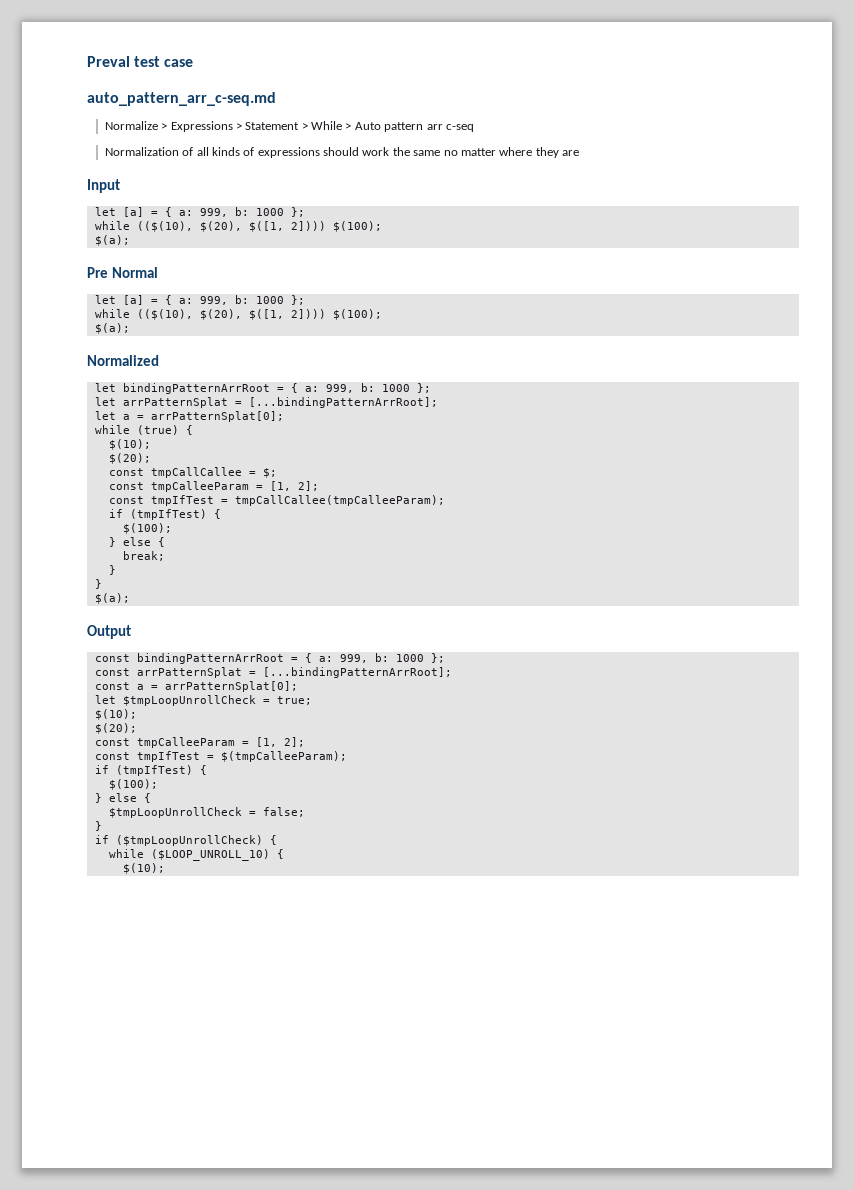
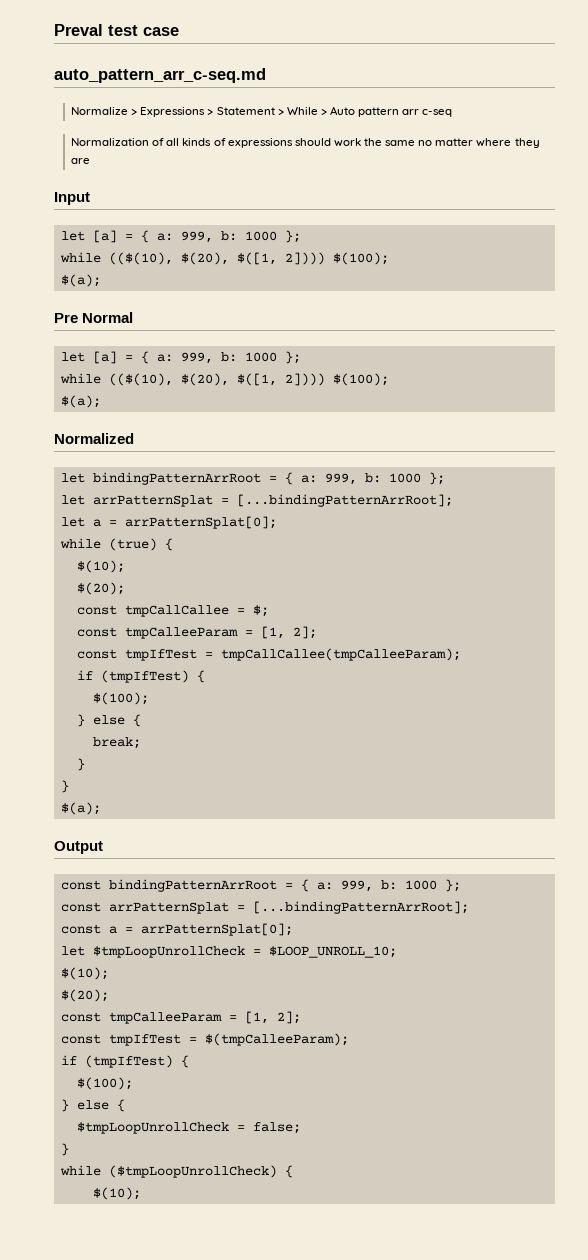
- let $tmpLoopUnrollCheck = true;
+ let $tmpLoopUnrollCheck = $LOOP_UNROLL_10;
- if ($tmpLoopUnrollCheck) {
+ while ($tmpLoopUnrollCheck) {
- while ($LOOP_UNROLL_10) {

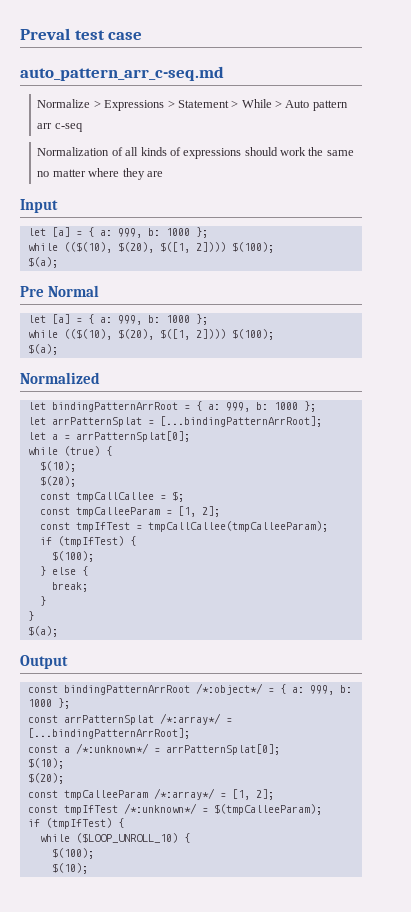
- const bindingPatternArrRoot = { a: 999, b: 1000 };
+ const bindingPatternArrRoot /*:object*/ = { a: 999, b: 1000 };
- const arrPatternSplat = [...bindingPatternArrRoot];
+ const arrPatternSplat /*:array*/ = [...bindingPatternArrRoot];
- const a = arrPatternSplat[0];
- let $tmpLoopUnrollCheck = $LOOP_UNROLL_10;
+ const a /*:unknown*/ = arrPatternSplat[0];
  $(10);
  $(20);
- const tmpCalleeParam = [1, 2];
- const tmpIfTest = $(tmpCalleeParam);
+ const tmpCalleeParam /*:array*/ = [1, 2];
+ const tmpIfTest /*:unknown*/ = $(tmpCalleeParam);
  if (tmpIfTest) {
+ while ($LOOP_UNROLL_10) {
  $(100);
- } else {
- $tmpLoopUnrollCheck = false;
- }
- while ($tmpLoopUnrollCheck) {

